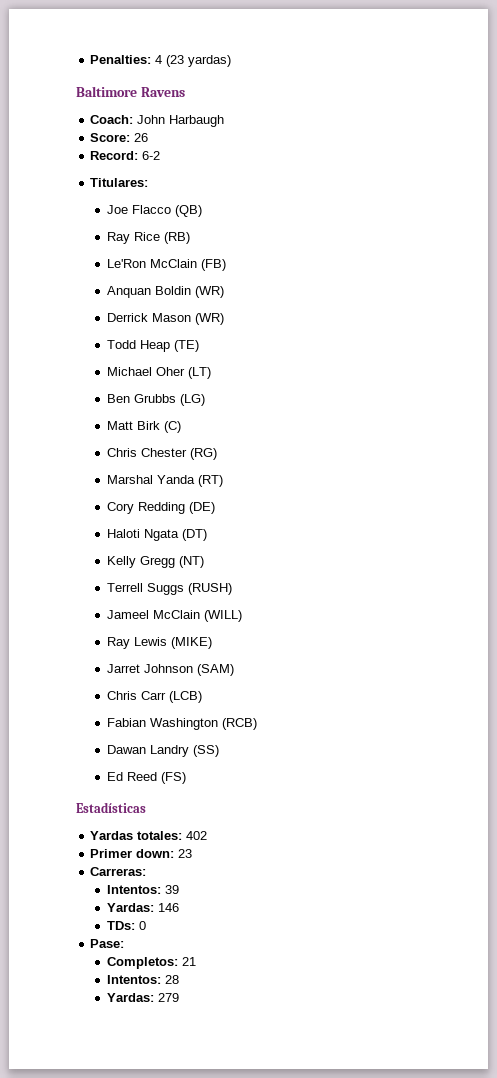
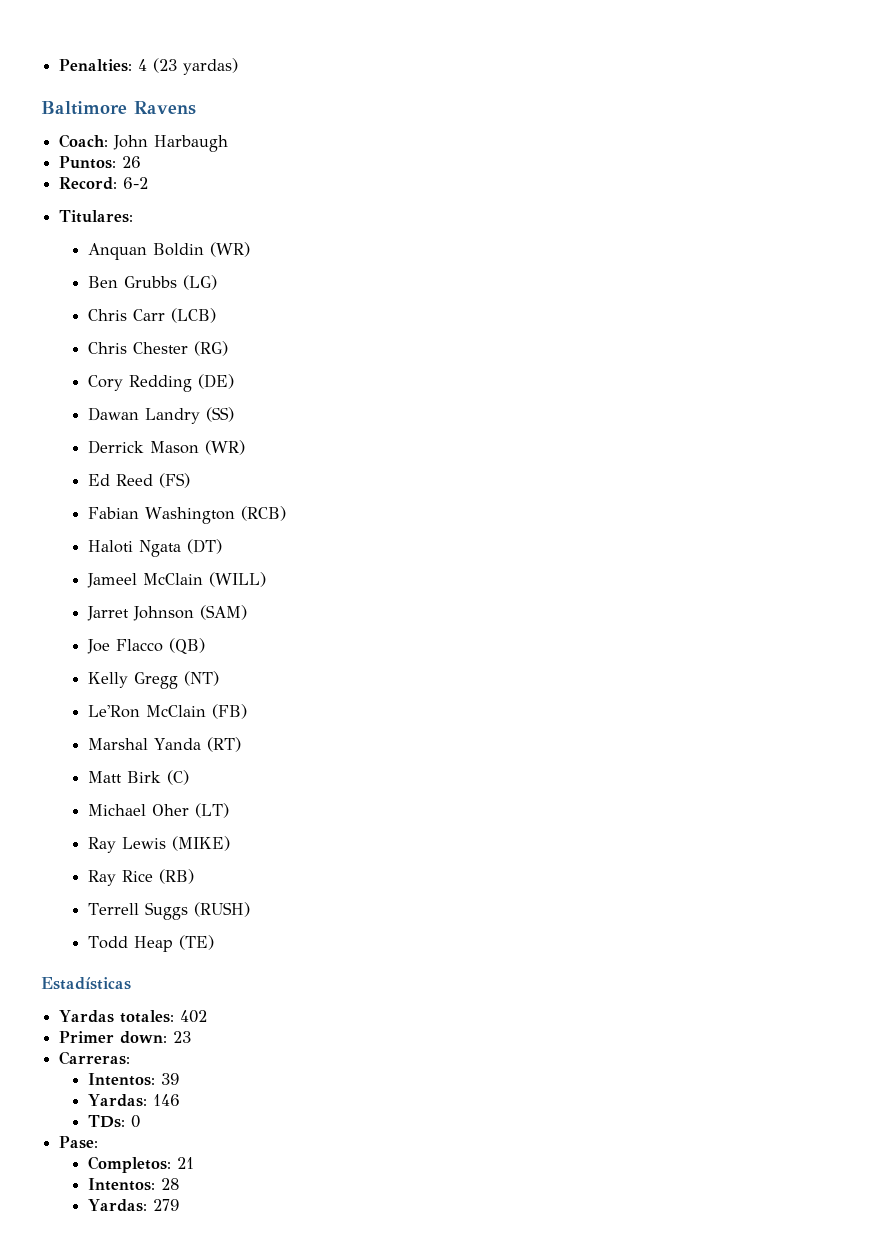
- Score: 26
+ Puntos: 26
+ Anquan Boldin (WR)
+ Ben Grubbs (LG)
+ Chris Carr (LCB)
+ Chris Chester (RG)
+ Cory Redding (DE)
+ Dawan Landry (SS)
+ Derrick Mason (WR)
+ Ed Reed (FS)
+ Fabian Washington (RCB)
+ Haloti Ngata (DT)
+ Jameel McClain (WILL)
+ Jarret Johnson (SAM)
  Joe Flacco (QB)
+ Kelly Gregg (NT)
+ Le'Ron McClain (FB)
+ Marshal Yanda (RT)
+ Matt Birk (C)
+ Michael Oher (LT)
+ Ray Lewis (MIKE)
  Ray Rice (RB)
- Le'Ron McClain (FB)
- Anquan Boldin (WR)
- Derrick Mason (WR)
+ Terrell Suggs (RUSH)
  Todd Heap (TE)
- Michael Oher (LT)
- Ben Grubbs (LG)
- Matt Birk (C)
- Chris Chester (RG)
- Marshal Yanda (RT)
- Cory Redding (DE)
- Haloti Ngata (DT)
- Kelly Gregg (NT)
- Terrell Suggs (RUSH)
- Jameel McClain (WILL)
- Ray Lewis (MIKE)
- Jarret Johnson (SAM)
- Chris Carr (LCB)
- Fabian Washington (RCB)
- Dawan Landry (SS)
- Ed Reed (FS)

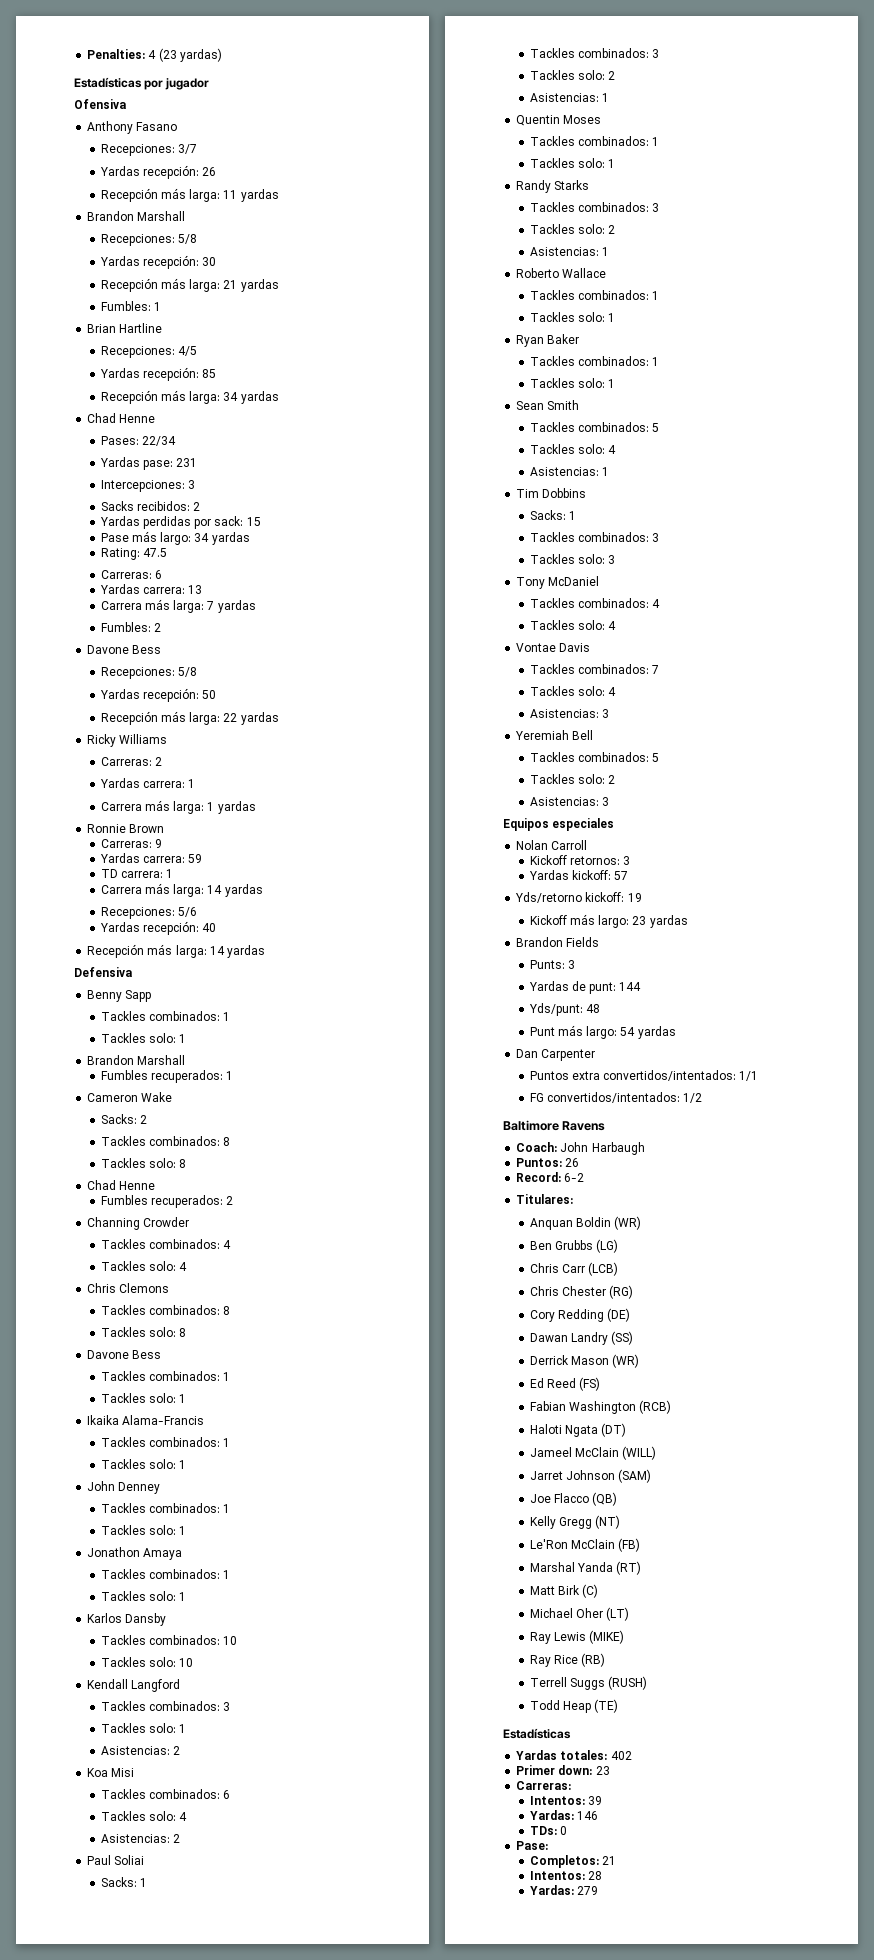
+ Estadísticas por jugador
+ Ofensiva
+ Anthony Fasano
+ Recepciones: 3/7
+ Yardas recepción: 26
+ Recepción más larga: 11 yardas
+ Brandon Marshall
+ Recepciones: 5/8
+ Yardas recepción: 30
+ Recepción más larga: 21 yardas
+ Fumbles: 1
+ Brian Hartline
+ Recepciones: 4/5
+ Yardas recepción: 85
+ Recepción más larga: 34 yardas
+ Chad Henne
+ Pases: 22/34
+ Yardas pase: 231
+ Intercepciones: 3
+ Sacks recibidos: 2
+ Yardas perdidas por sack: 15
+ Pase más largo: 34 yardas
+ Rating: 47.5
+ Carreras: 6
+ Yardas carrera: 13
+ Carrera más larga: 7 yardas
+ Fumbles: 2
+ Davone Bess
+ Recepciones: 5/8
+ Yardas recepción: 50
+ Recepción más larga: 22 yardas
+ Ricky Williams
+ Carreras: 2
+ Yardas carrera: 1
+ Carrera más larga: 1 yardas
+ Ronnie Brown
+ Carreras: 9
+ Yardas carrera: 59
+ TD carrera: 1
+ Carrera más larga: 14 yardas
+ Recepciones: 5/6
+ Yardas recepción: 40
+ Recepción más larga: 14 yardas
+ Defensiva
+ Benny Sapp
+ Tackles combinados: 1
+ Tackles solo: 1
+ Brandon Marshall
+ Fumbles recuperados: 1
+ Cameron Wake
+ Sacks: 2
+ Tackles combinados: 8
+ Tackles solo: 8
+ Chad Henne
+ Fumbles recuperados: 2
+ Channing Crowder
+ Tackles combinados: 4
+ Tackles solo: 4
+ Chris Clemons
+ Tackles combinados: 8
+ Tackles solo: 8
+ Davone Bess
+ Tackles combinados: 1
+ Tackles solo: 1
+ Ikaika Alama-Francis
+ Tackles combinados: 1
+ Tackles solo: 1
+ John Denney
+ Tackles combinados: 1
+ Tackles solo: 1
+ Jonathon Amaya
+ Tackles combinados: 1
+ Tackles solo: 1
+ Karlos Dansby
+ Tackles combinados: 10
+ Tackles solo: 10
+ Kendall Langford
+ Tackles combinados: 3
+ Tackles solo: 1
+ Asistencias: 2
+ Koa Misi
+ Tackles combinados: 6
+ Tackles solo: 4
+ Asistencias: 2
+ Paul Soliai
+ Sacks: 1
+ Tackles combinados: 3
+ Tackles solo: 2
+ Asistencias: 1
+ Quentin Moses
+ Tackles combinados: 1
+ Tackles solo: 1
+ Randy Starks
+ Tackles combinados: 3
+ Tackles solo: 2
+ Asistencias: 1
+ Roberto Wallace
+ Tackles combinados: 1
+ Tackles solo: 1
+ Ryan Baker
+ Tackles combinados: 1
+ Tackles solo: 1
+ Sean Smith
+ Tackles combinados: 5
+ Tackles solo: 4
+ Asistencias: 1
+ Tim Dobbins
+ Sacks: 1
+ Tackles combinados: 3
+ Tackles solo: 3
+ Tony McDaniel
+ Tackles combinados: 4
+ Tackles solo: 4
+ Vontae Davis
+ Tackles combinados: 7
+ Tackles solo: 4
+ Asistencias: 3
+ Yeremiah Bell
+ Tackles combinados: 5
+ Tackles solo: 2
+ Asistencias: 3
+ Equipos especiales
+ Nolan Carroll
+ Kickoff retornos: 3
+ Yardas kickoff: 57
+ Yds/retorno kickoff: 19
+ Kickoff más largo: 23 yardas
+ Brandon Fields
+ Punts: 3
+ Yardas de punt: 144
+ Yds/punt: 48
+ Punt más largo: 54 yardas
+ Dan Carpenter
+ Puntos extra convertidos/intentados: 1/1
+ FG convertidos/intentados: 1/2

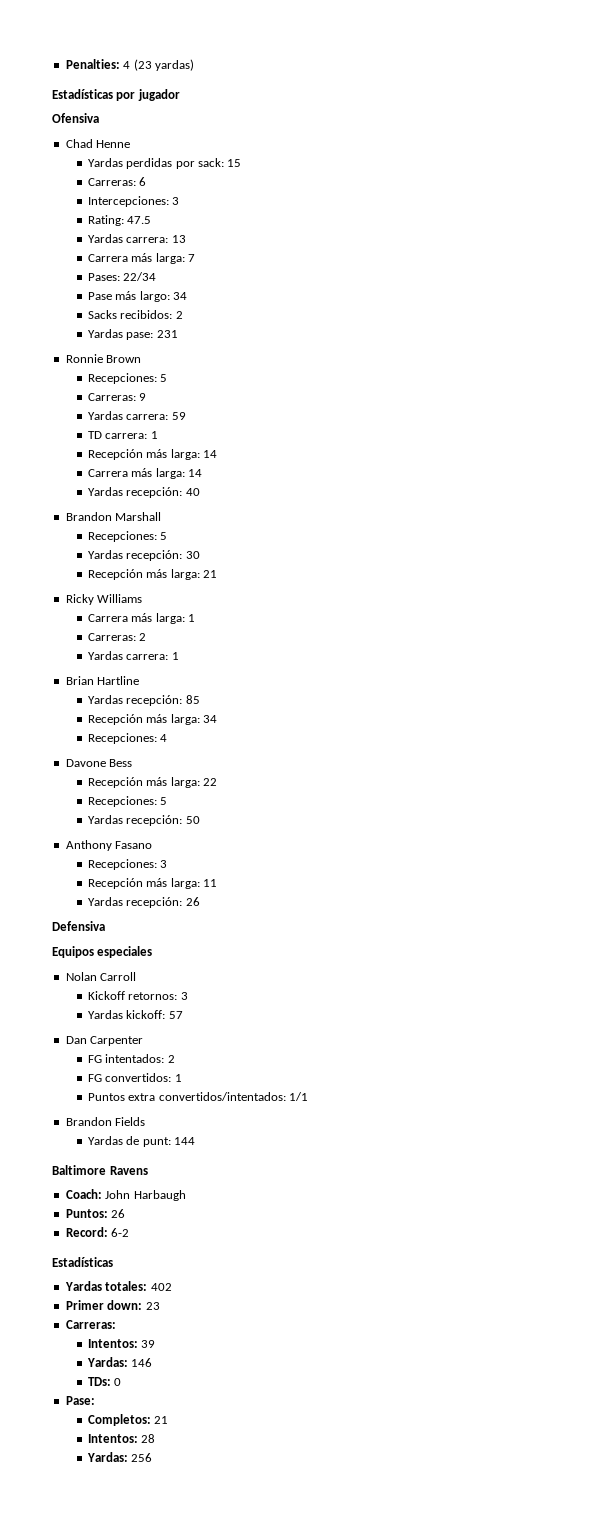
- Anthony Fasano
- Recepciones: 3/7
- Yardas recepción: 26
- Recepción más larga: 11 yardas
- Brandon Marshall
- Recepciones: 5/8
- Yardas recepción: 30
- Recepción más larga: 21 yardas
- Fumbles: 1
- Brian Hartline
- Recepciones: 4/5
- Yardas recepción: 85
- Recepción más larga: 34 yardas
  Chad Henne
- Pases: 22/34
- Yardas pase: 231
- Intercepciones: 3
- Sacks recibidos: 2
- Pase más largo: 34 yardas
+ Carreras: 6
+ Intercepciones: 3
- Carreras: 6
- Carrera más larga: 7 yardas
- Fumbles: 2
- Davone Bess
- Recepciones: 5/8
- Yardas recepción: 50
- Recepción más larga: 22 yardas
- Ricky Williams
- Carreras: 2
- Yardas carrera: 1
- Carrera más larga: 1 yardas
+ Carrera más larga: 7
+ Pases: 22/34
+ Pase más largo: 34
+ Sacks recibidos: 2
+ Yardas pase: 231
  Ronnie Brown
+ Recepciones: 5
+ Recepción más larga: 14
- Carrera más larga: 14 yardas
- Recepciones: 5/6
+ Carrera más larga: 14
- Recepción más larga: 14 yardas
+ Brandon Marshall
+ Recepciones: 5
+ Yardas recepción: 30
+ Recepción más larga: 21
+ Ricky Williams
+ Carrera más larga: 1
+ Carreras: 2
+ Yardas carrera: 1
+ Brian Hartline
+ Yardas recepción: 85
+ Recepción más larga: 34
+ Recepciones: 4
+ Davone Bess
+ Recepción más larga: 22
+ Recepciones: 5
+ Yardas recepción: 50
+ Anthony Fasano
+ Recepciones: 3
+ Recepción más larga: 11
+ Yardas recepción: 26
  Defensiva
- Benny Sapp
- Tackles combinados: 1
- Tackles solo: 1
- Brandon Marshall
- Fumbles recuperados: 1
- Cameron Wake
- Sacks: 2
- Tackles combinados: 8
- Tackles solo: 8
- Chad Henne
- Fumbles recuperados: 2
- Channing Crowder
- Tackles combinados: 4
- Tackles solo: 4
- Chris Clemons
- Tackles combinados: 8
- Tackles solo: 8
- Davone Bess
- Tackles combinados: 1
- Tackles solo: 1
- Ikaika Alama-Francis
- Tackles combinados: 1
- Tackles solo: 1
- John Denney
- Tackles combinados: 1
- Tackles solo: 1
- Jonathon Amaya
- Tackles combinados: 1
- Tackles solo: 1
- Karlos Dansby
- Tackles combinados: 10
- Tackles solo: 10
- Kendall Langford
- Tackles combinados: 3
- Tackles solo: 1
- Asistencias: 2
- Koa Misi
- Tackles combinados: 6
- Tackles solo: 4
- Asistencias: 2
- Paul Soliai
- Sacks: 1
- Tackles combinados: 3
- Tackles solo: 2
- Asistencias: 1
- Quentin Moses
- Tackles combinados: 1
- Tackles solo: 1
- Randy Starks
- Tackles combinados: 3
- Tackles solo: 2
- Asistencias: 1
- Roberto Wallace
- Tackles combinados: 1
- Tackles solo: 1
- Ryan Baker
- Tackles combinados: 1
- Tackles solo: 1
- Sean Smith
- Tackles combinados: 5
- Tackles solo: 4
- Asistencias: 1
- Tim Dobbins
- Sacks: 1
- Tackles combinados: 3
- Tackles solo: 3
- Tony McDaniel
- Tackles combinados: 4
- Tackles solo: 4
- Vontae Davis
- Tackles combinados: 7
- Tackles solo: 4
- Asistencias: 3
- Yeremiah Bell
- Tackles combinados: 5
- Tackles solo: 2
- Asistencias: 3
- Yds/retorno kickoff: 19
- Kickoff más largo: 23 yardas
+ Dan Carpenter
+ FG intentados: 2
+ FG convertidos: 1
+ Puntos extra convertidos/intentados: 1/1
  Brandon Fields
- Punts: 3
  Yardas de punt: 144
- Yds/punt: 48
- Punt más largo: 54 yardas
- Dan Carpenter
- Puntos extra convertidos/intentados: 1/1
- FG convertidos/intentados: 1/2
- Titulares:
- Anquan Boldin (WR)
- Ben Grubbs (LG)
- Chris Carr (LCB)
- Chris Chester (RG)
- Cory Redding (DE)
- Dawan Landry (SS)
- Derrick Mason (WR)
- Ed Reed (FS)
- Fabian Washington (RCB)
- Haloti Ngata (DT)
- Jameel McClain (WILL)
- Jarret Johnson (SAM)
- Joe Flacco (QB)
- Kelly Gregg (NT)
- Le'Ron McClain (FB)
- Marshal Yanda (RT)
- Matt Birk (C)
- Michael Oher (LT)
- Ray Lewis (MIKE)
- Ray Rice (RB)
- Terrell Suggs (RUSH)
- Todd Heap (TE)
- Yardas: 279
+ Yardas: 256

